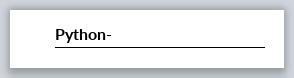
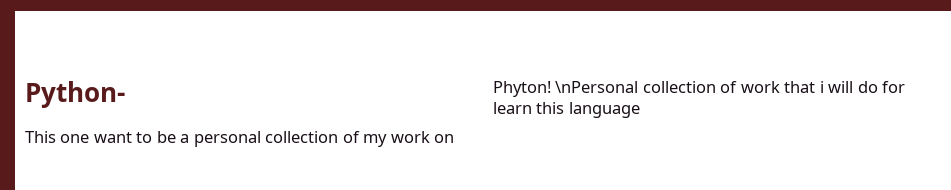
+ This one want to be a personal collection of my work on Phyton! \nPersonal collection of work that i will do for learn this language

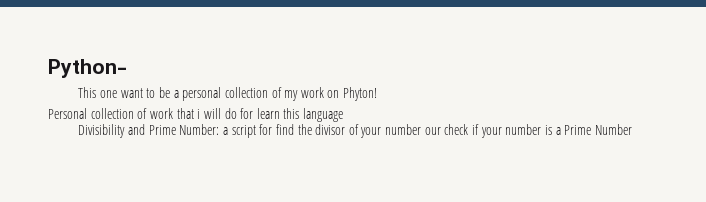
- This one want to be a personal collection of my work on Phyton! \nPersonal collection of work that i will do for learn this language
+ This one want to be a personal collection of my work on Phyton!
+ Personal collection of work that i will do for learn this language
+ Divisibility and Prime Number: a script for find the divisor of your number our check if your number is a Prime Number

